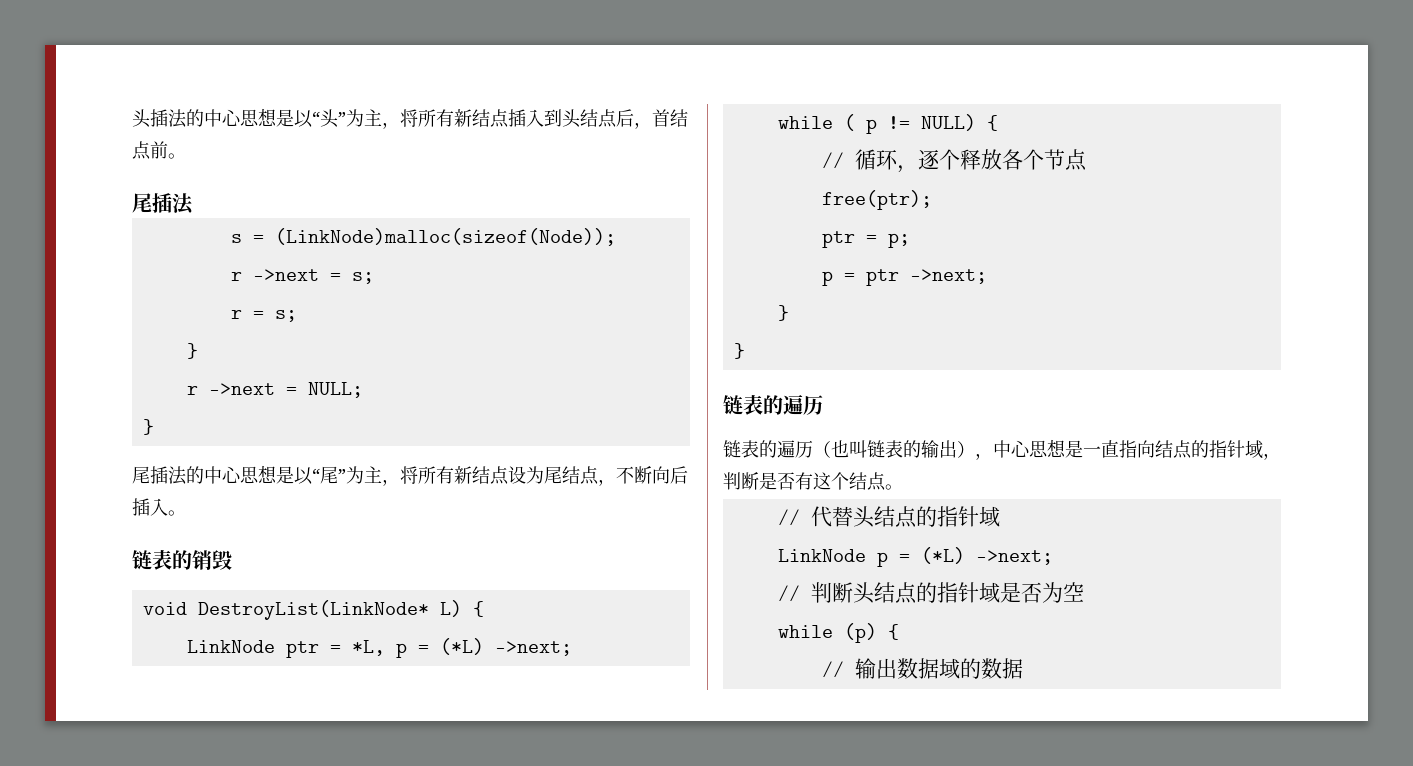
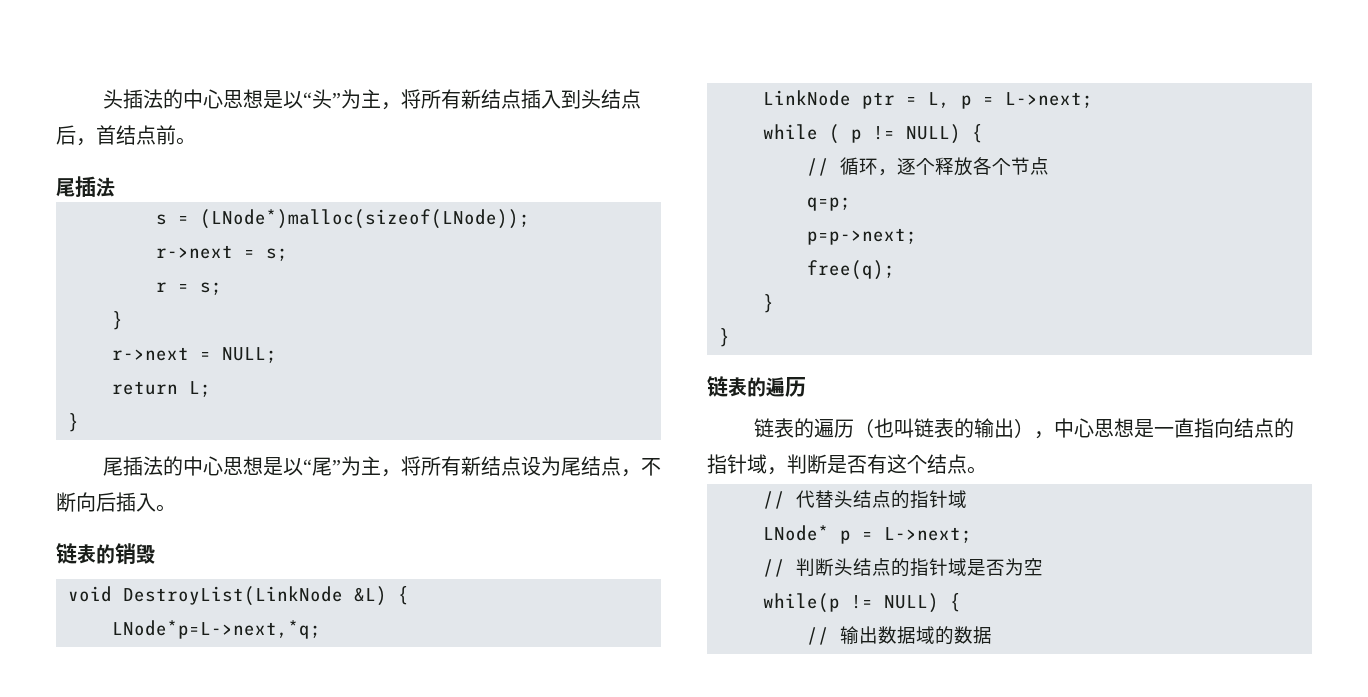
- s = (LinkNode)malloc(sizeof(Node));
- r ->next = s;
+ s = (LNode*)malloc(sizeof(LNode));
+ r->next = s;
- r ->next = NULL;
+ r->next = NULL;
+ return L;
- void DestroyList(LinkNode* L) {
+ void DestroyList(LinkNode &L) {
+ LNode*p=L->next,*q;
- LinkNode ptr = *L, p = (*L) ->next;
+ LinkNode ptr = L, p = L->next;
- free(ptr);
- ptr = p;
- p = ptr ->next;
+ q=p;
+ p=p->next;
+ free(q);
- LinkNode p = (*L) ->next;
+ LNode* p = L->next;
- while (p) {
+ while(p != NULL) {

